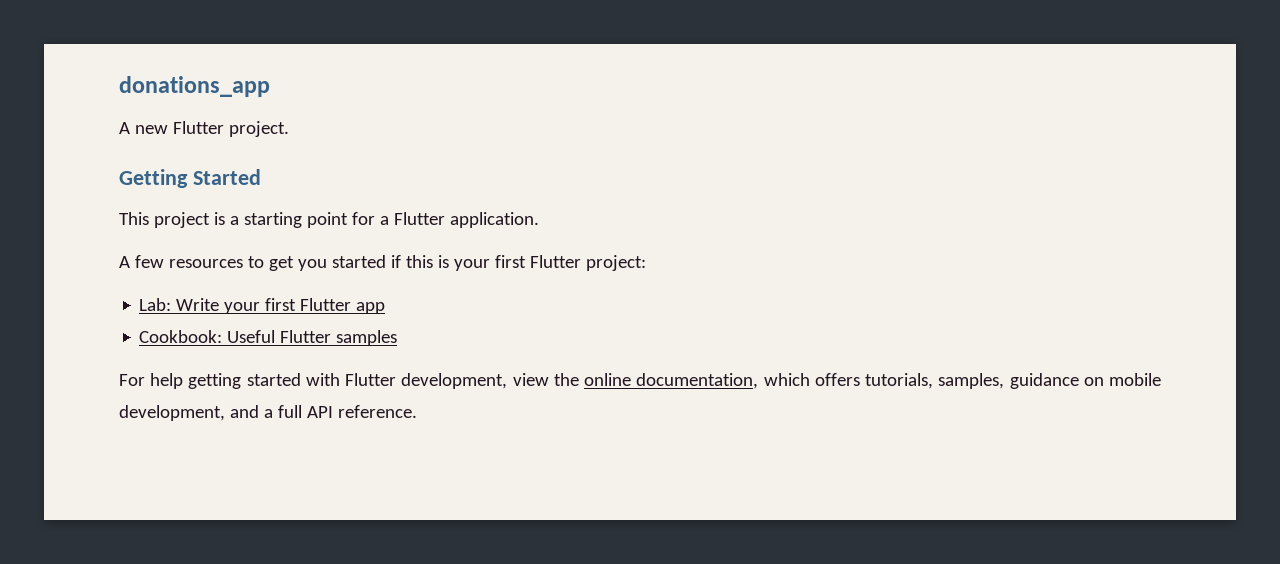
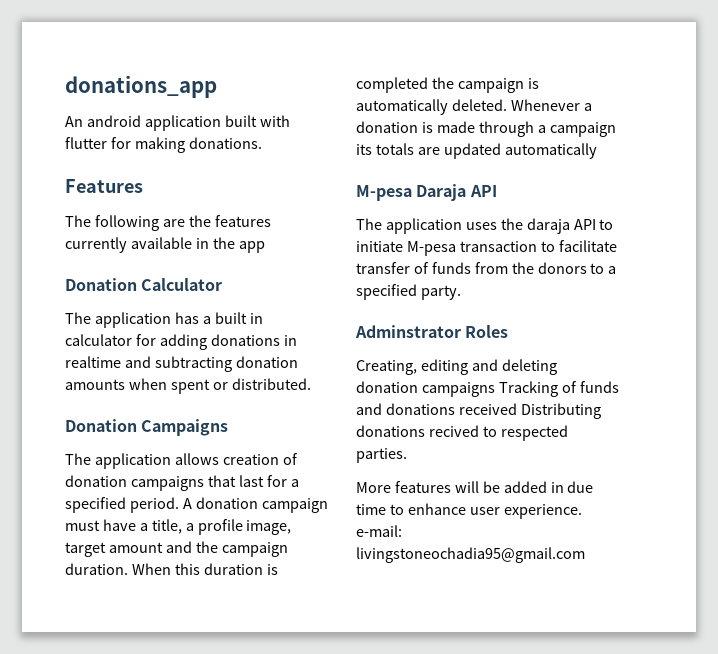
- A new Flutter project.
- Getting Started
- This project is a starting point for a Flutter application.
- A few resources to get you started if this is your first Flutter project:
- Lab: Write your first Flutter app
- Cookbook: Useful Flutter samples
- For help getting started with Flutter development, view the online documentation, which offers tutorials, samples, guidance on mobile development, and a full API reference.
+ An android application built with flutter for making donations.
+ Features
+ The following are the features currently available in the app
+ Donation Calculator
+ The application has a built in calculator for adding donations in realtime and subtracting donation amounts when spent or distributed.
+ Donation Campaigns
+ The application allows creation of donation campaigns that last for a specified period. A donation campaign must have a title, a profile image, target amount and the campaign duration. When this duration is completed the campaign is automatically deleted. Whenever a donation is made through a campaign its totals are updated automatically
+ M-pesa Daraja API
+ The application uses the daraja API to initiate M-pesa transaction to facilitate transfer of funds from the donors to a specified party.
+ Adminstrator Roles
+ Creating, editing and deleting donation campaigns Tracking of funds and donations received Distributing donations recived to respected parties.
+ More features will be added in due time to enhance user experience. e-mail: livingstoneochadia95@gmail.com

